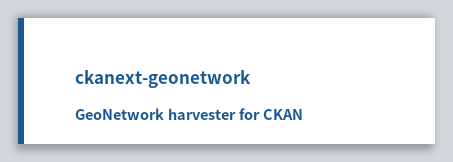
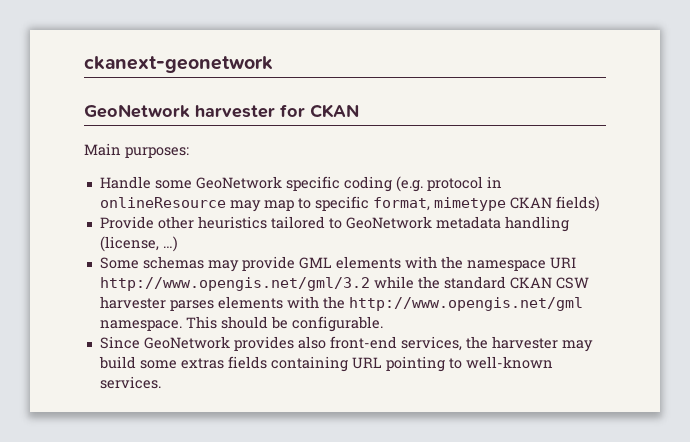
+ Main purposes:
+ Handle some GeoNetwork specific coding (e.g. protocol in onlineResource may map to specific format, mimetype CKAN fields)
+ Provide other heuristics tailored to GeoNetwork metadata handling (license, …)
+ Some schemas may provide GML elements with the namespace URI http://www.opengis.net/gml/3.2 while the standard CKAN CSW harvester parses elements with the http://www.opengis.net/gml namespace. This should be configurable.
+ Since GeoNetwork provides also front-end services, the harvester may build some extras fields containing URL pointing to well-known services.

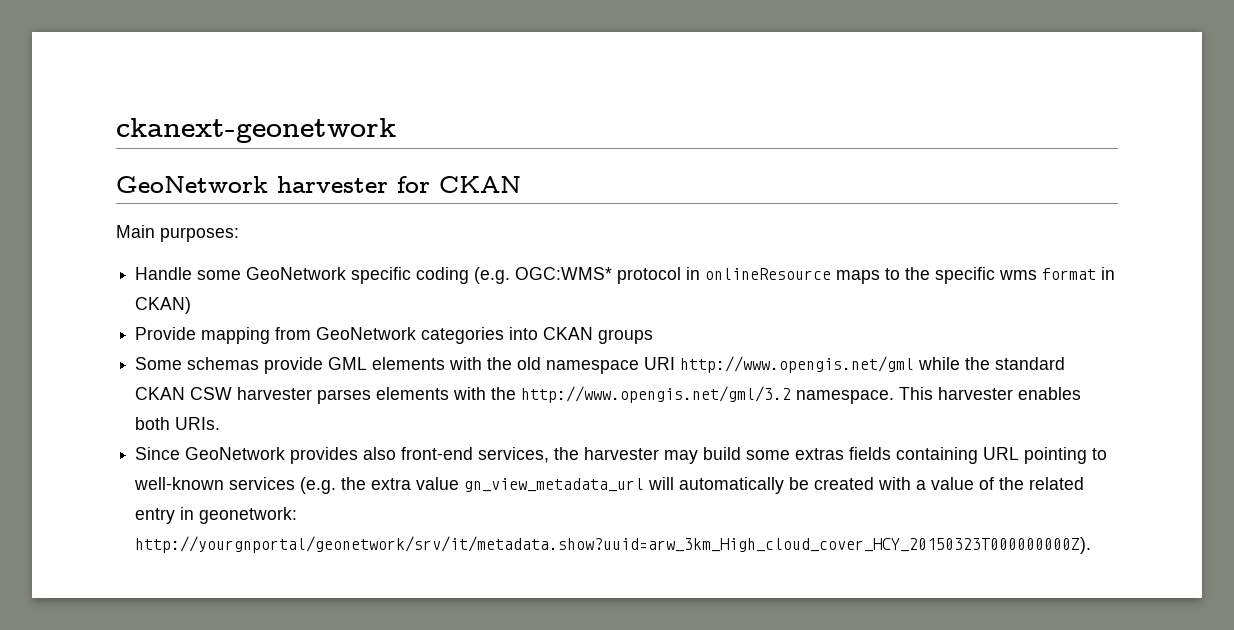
- Handle some GeoNetwork specific coding (e.g. protocol in onlineResource may map to specific format, mimetype CKAN fields)
- Provide other heuristics tailored to GeoNetwork metadata handling (license, …)
+ Handle some GeoNetwork specific coding (e.g. OGC:WMS* protocol in onlineResource maps to the specific wms format in CKAN)
+ Provide mapping from GeoNetwork categories into CKAN groups
- Some schemas may provide GML elements with the namespace URI http://www.opengis.net/gml/3.2 while the standard CKAN CSW harvester parses elements with the http://www.opengis.net/gml namespace.
+ Some schemas provide GML elements with the old namespace URI http://www.opengis.net/gml while the standard CKAN CSW harvester parses elements with the http://www.opengis.net/gml/3.2 namespace.
- This should be configurable.
+ This harvester enables both URIs.
- Since GeoNetwork provides also front-end services, the harvester may build some extras fields containing URL pointing to well-known services.
+ Since GeoNetwork provides also front-end services, the harvester may build some extras fields containing URL pointing to well-known services (e.g. the extra value gn_view_metadata_url will automatically be created with a value of the related entry in geonetwork: http://yourgnportal/geonetwork/srv/it/metadata.show?uuid=arw_3km_High_cloud_cover_HCY_20150323T000000000Z).

